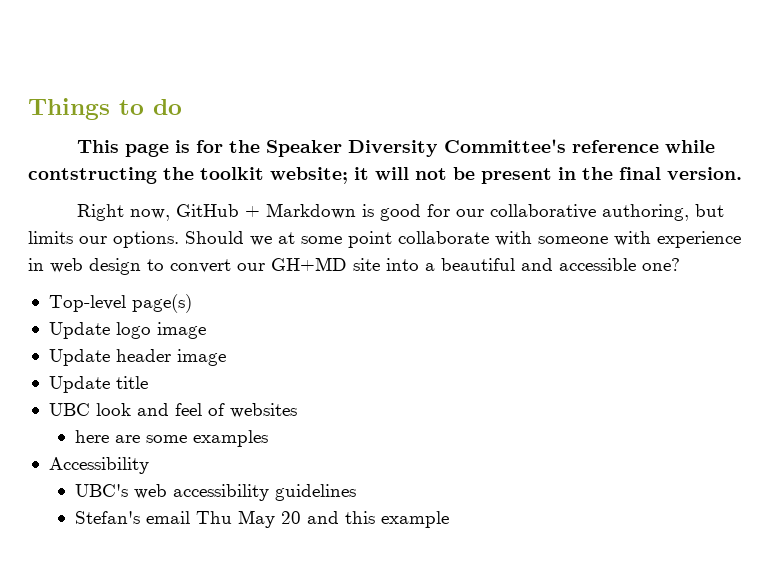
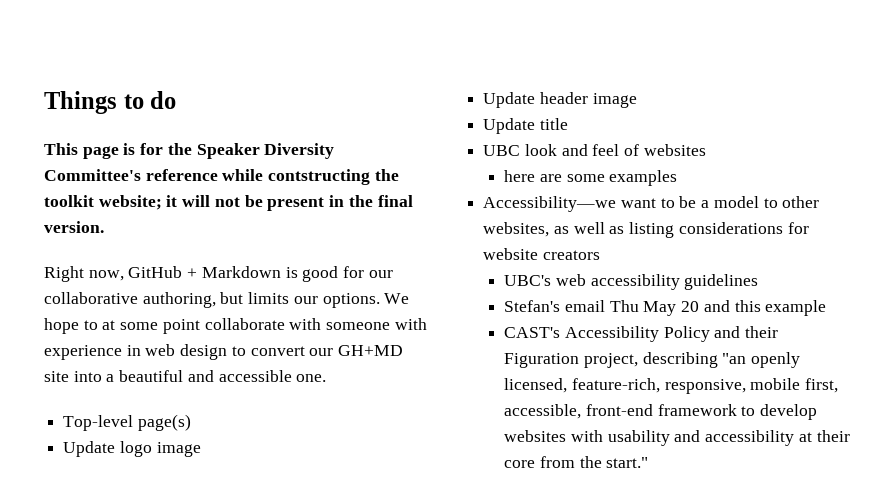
- Should we at some point collaborate with someone with experience in web design to convert our GH+MD site into a beautiful and accessible one?
+ We hope to at some point collaborate with someone with experience in web design to convert our GH+MD site into a beautiful and accessible one.
- Accessibility
+ Accessibility—we want to be a model to other websites, as well as listing considerations for website creators
+ CAST's Accessibility Policy and their Figuration project, describing "an openly licensed, feature-rich, responsive, mobile first, accessible, front-end framework to develop websites with usability and accessibility at their core from the start."

